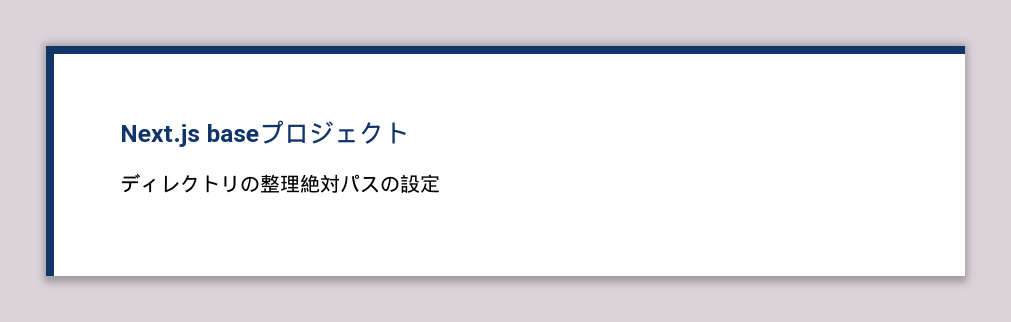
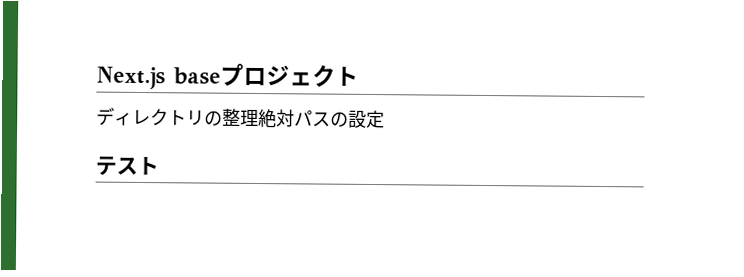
+ テスト

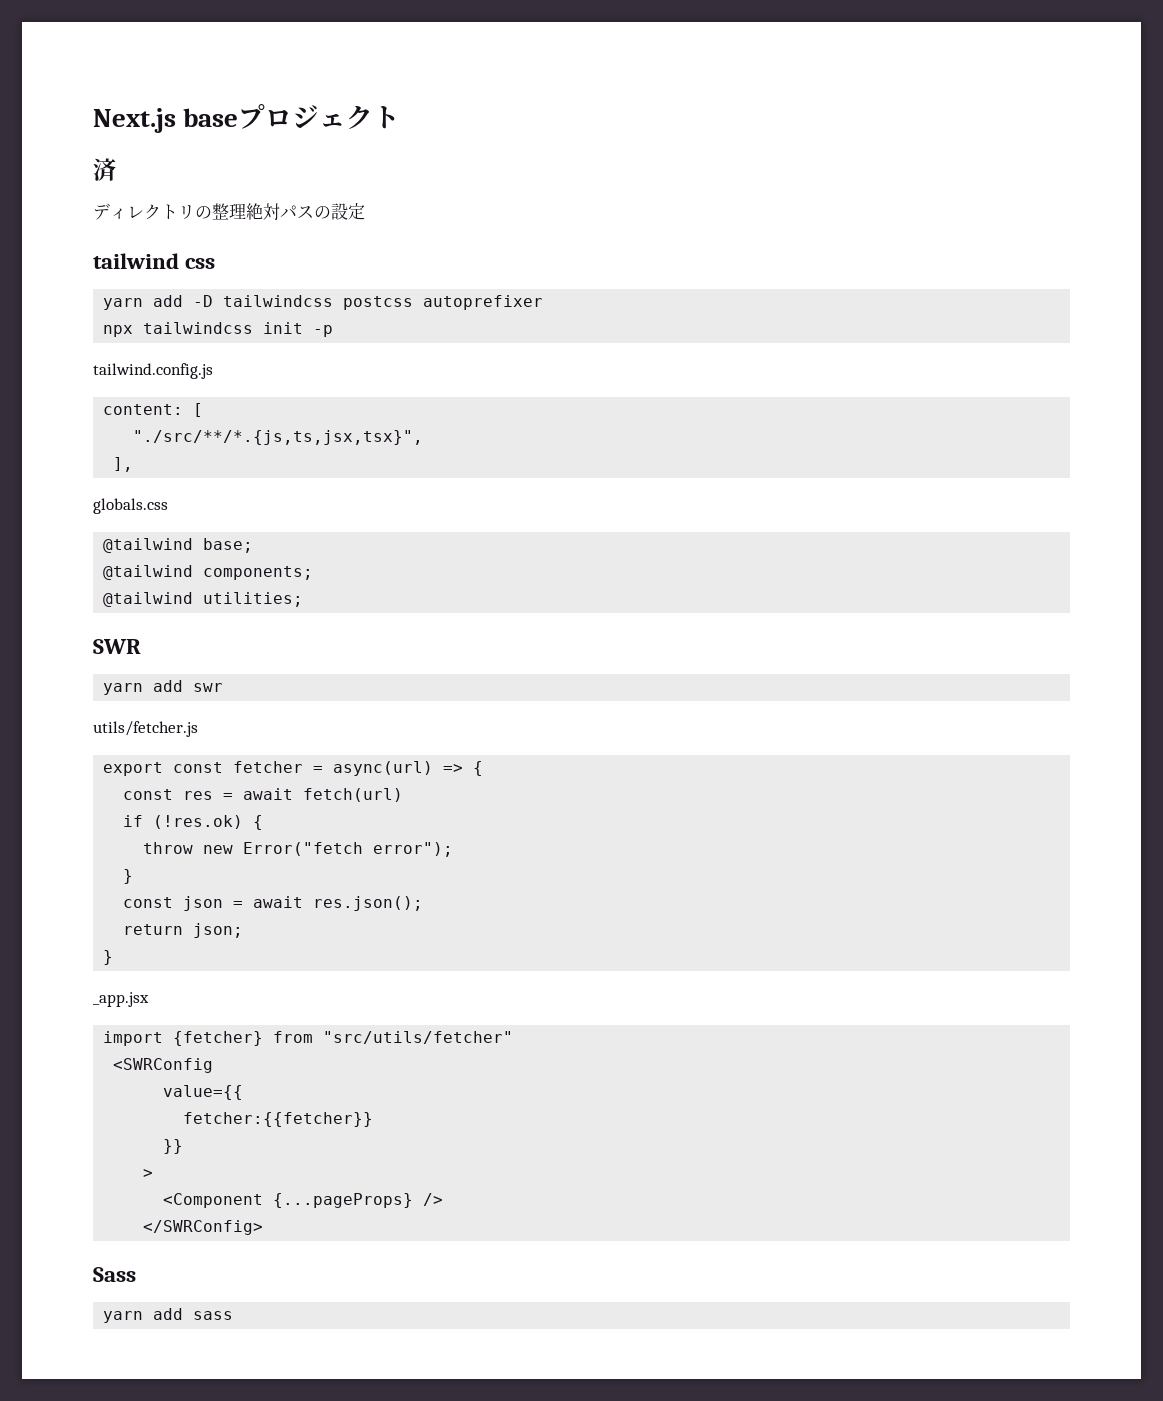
+ 済
- テスト
+ tailwind css
+ yarn add -D tailwindcss postcss autoprefixer
+ npx tailwindcss init -p
+ tailwind.config.js
+ content: [
+ "./src/**/*.{js,ts,jsx,tsx}",
+ ],
+ globals.css
+ @tailwind base;
+ @tailwind components;
+ @tailwind utilities;
+ SWR
+ yarn add swr
+ utils/fetcher.js
+ export const fetcher = async(url) => {
+ const res = await fetch(url)
+ if (!res.ok) {
+ throw new Error("fetch error");
+ }
+ const json = await res.json();
+ return json;
+ }
+ _app.jsx
+ import {fetcher} from "src/utils/fetcher"
+ <SWRConfig
+ value={{
+ fetcher:{{fetcher}}
+ }}
+ >
+ <Component {...pageProps} />
+ </SWRConfig>
+ Sass
+ yarn add sass

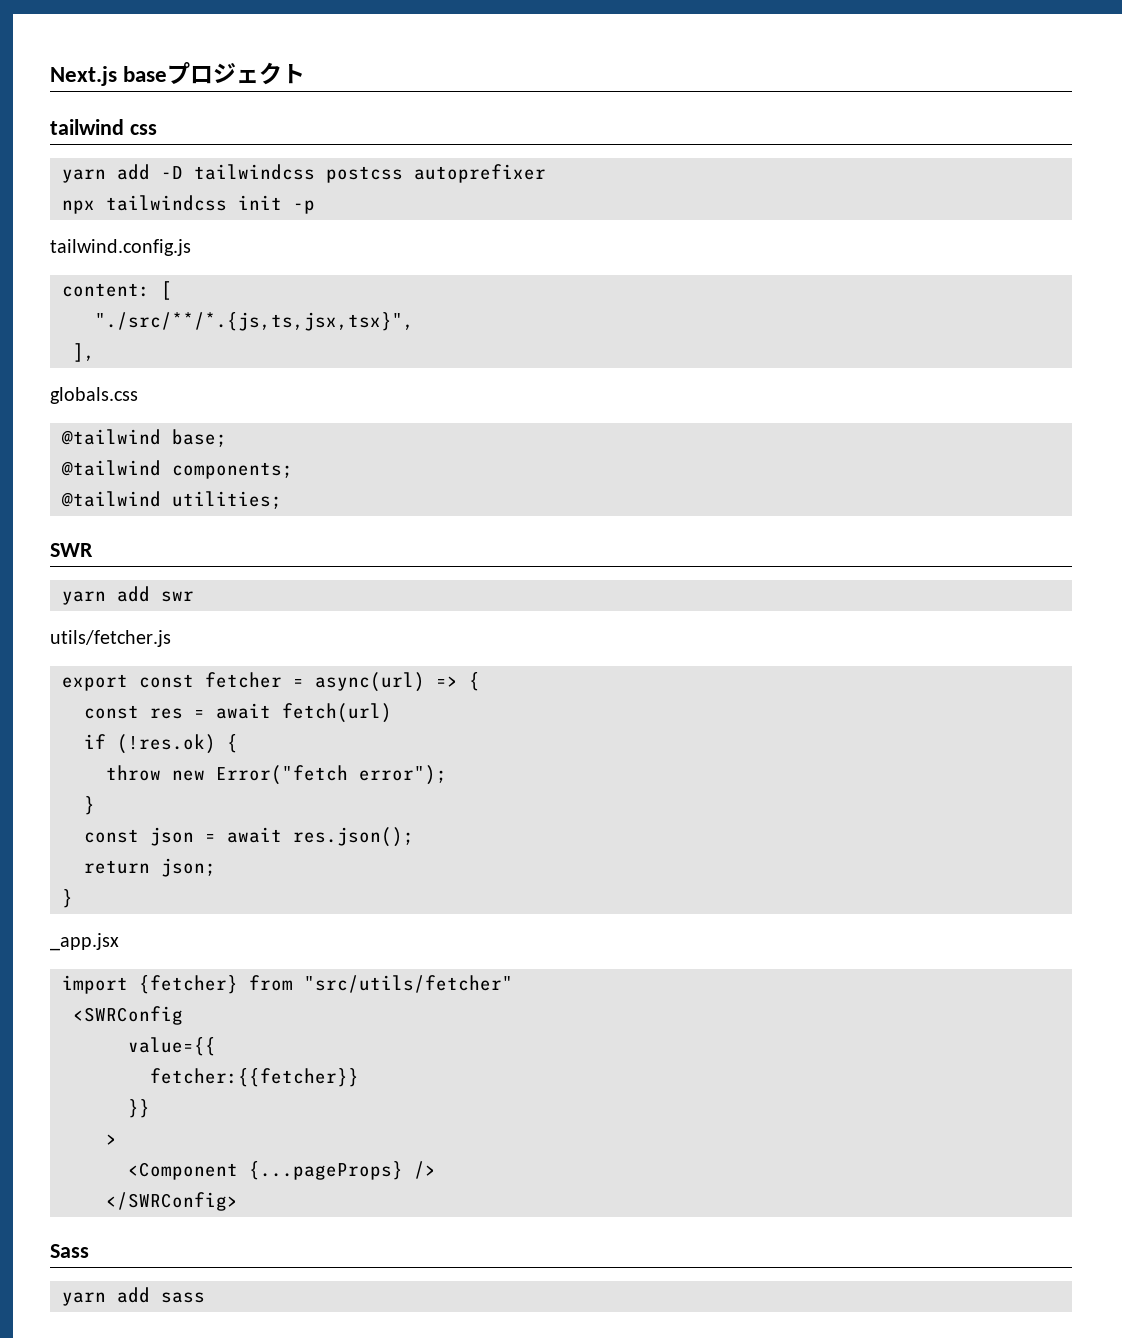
- 済
- ディレクトリの整理絶対パスの設定

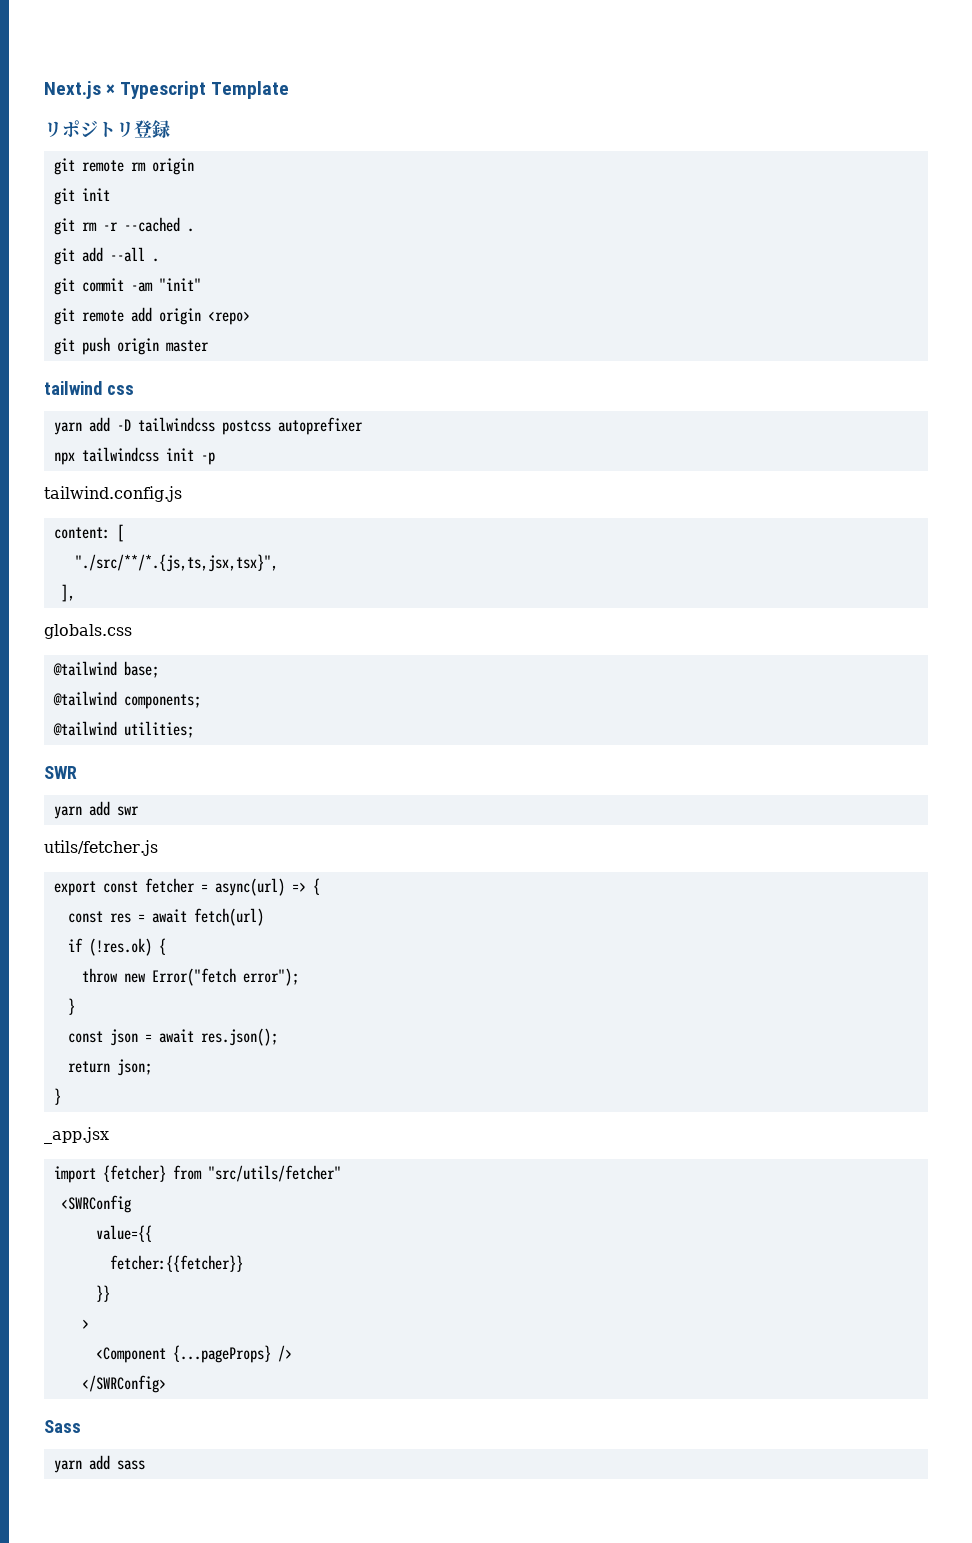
- Next.js baseプロジェクト
+ Next.js × Typescript Template
+ リポジトリ登録
+ git remote rm origin
+ git init
+ git rm -r --cached .
+ git add --all .
+ git commit -am "init"
+ git remote add origin <repo>
+ git push origin master

